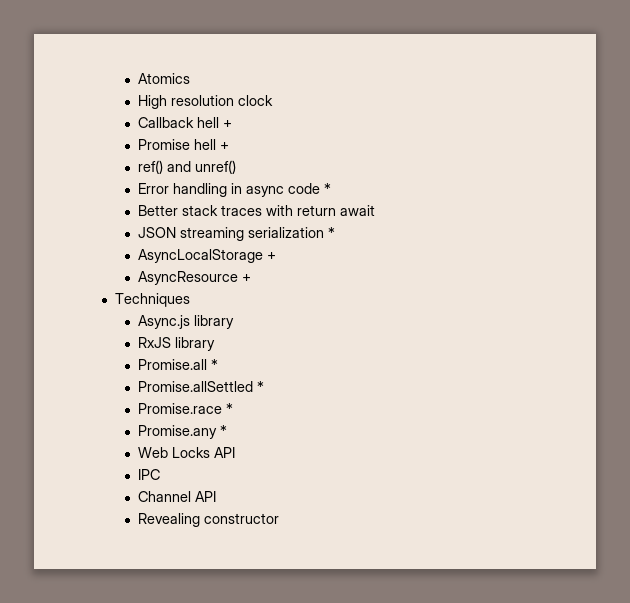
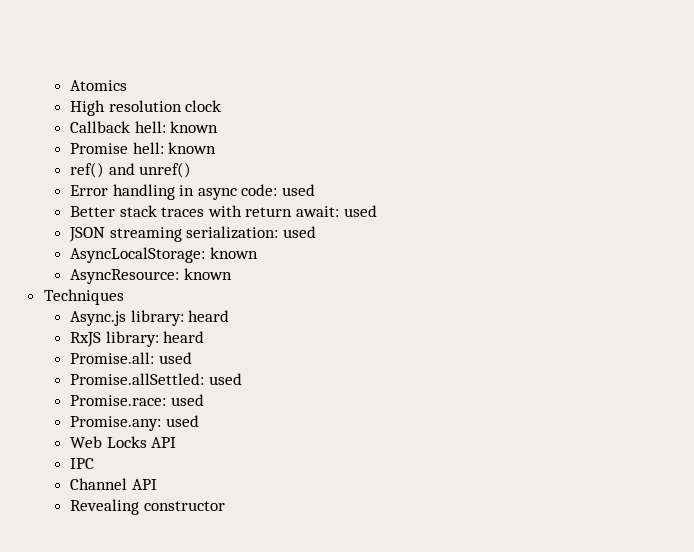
- Callback hell +
+ Callback hell: known
- Promise hell +
+ Promise hell: known
- Error handling in async code *
+ Error handling in async code: used
- Better stack traces with return await
+ Better stack traces with return await: used
- JSON streaming serialization *
- AsyncLocalStorage +
- AsyncResource +
+ JSON streaming serialization: used
+ AsyncLocalStorage: known
+ AsyncResource: known
- Async.js library
+ Async.js library: heard
- RxJS library
- Promise.all *
- Promise.allSettled *
- Promise.race *
- Promise.any *
+ RxJS library: heard
+ Promise.all: used
+ Promise.allSettled: used
+ Promise.race: used
+ Promise.any: used

